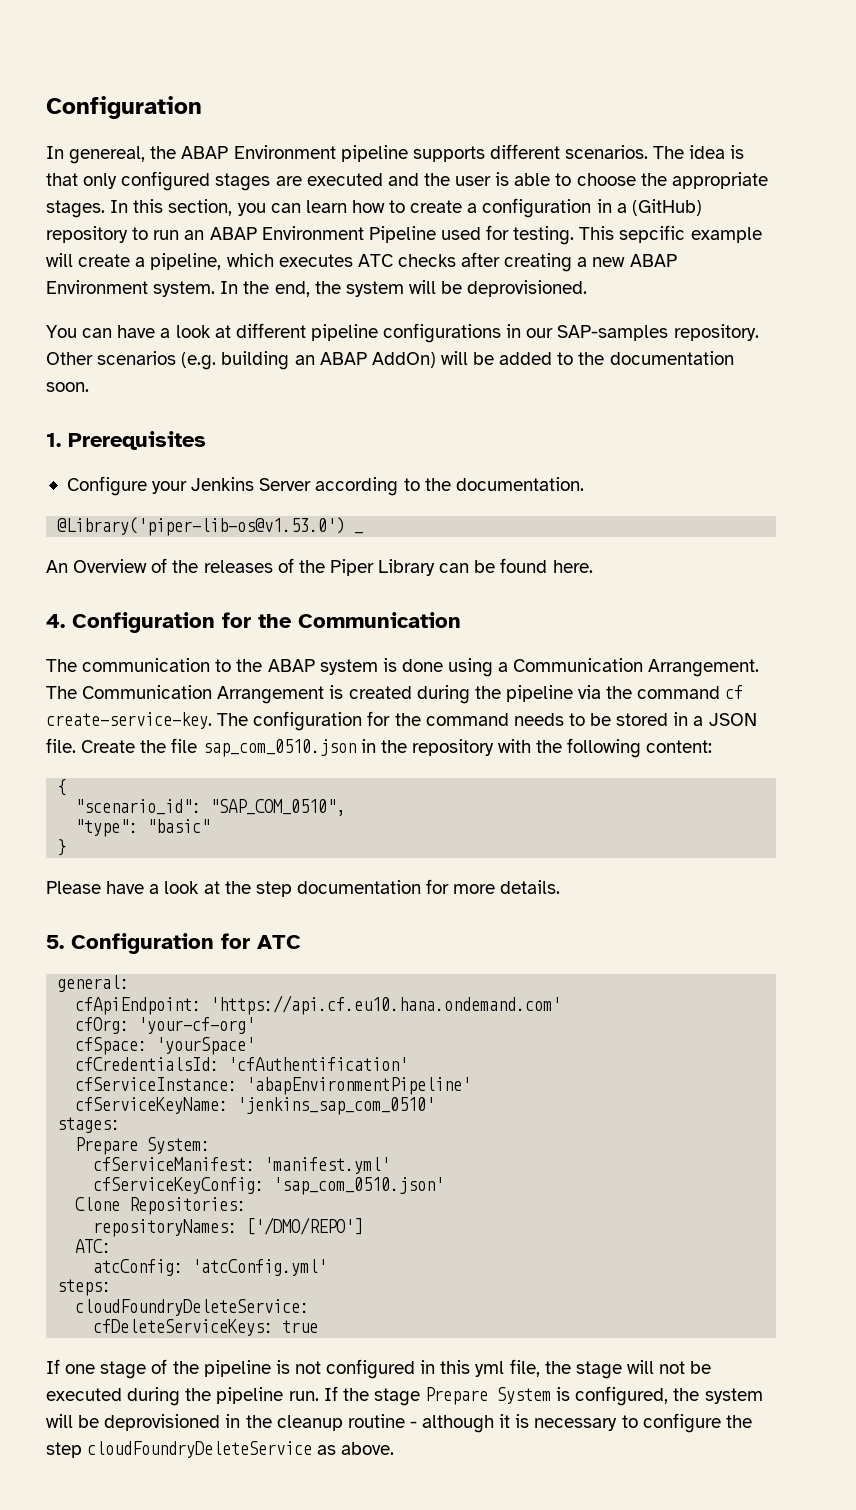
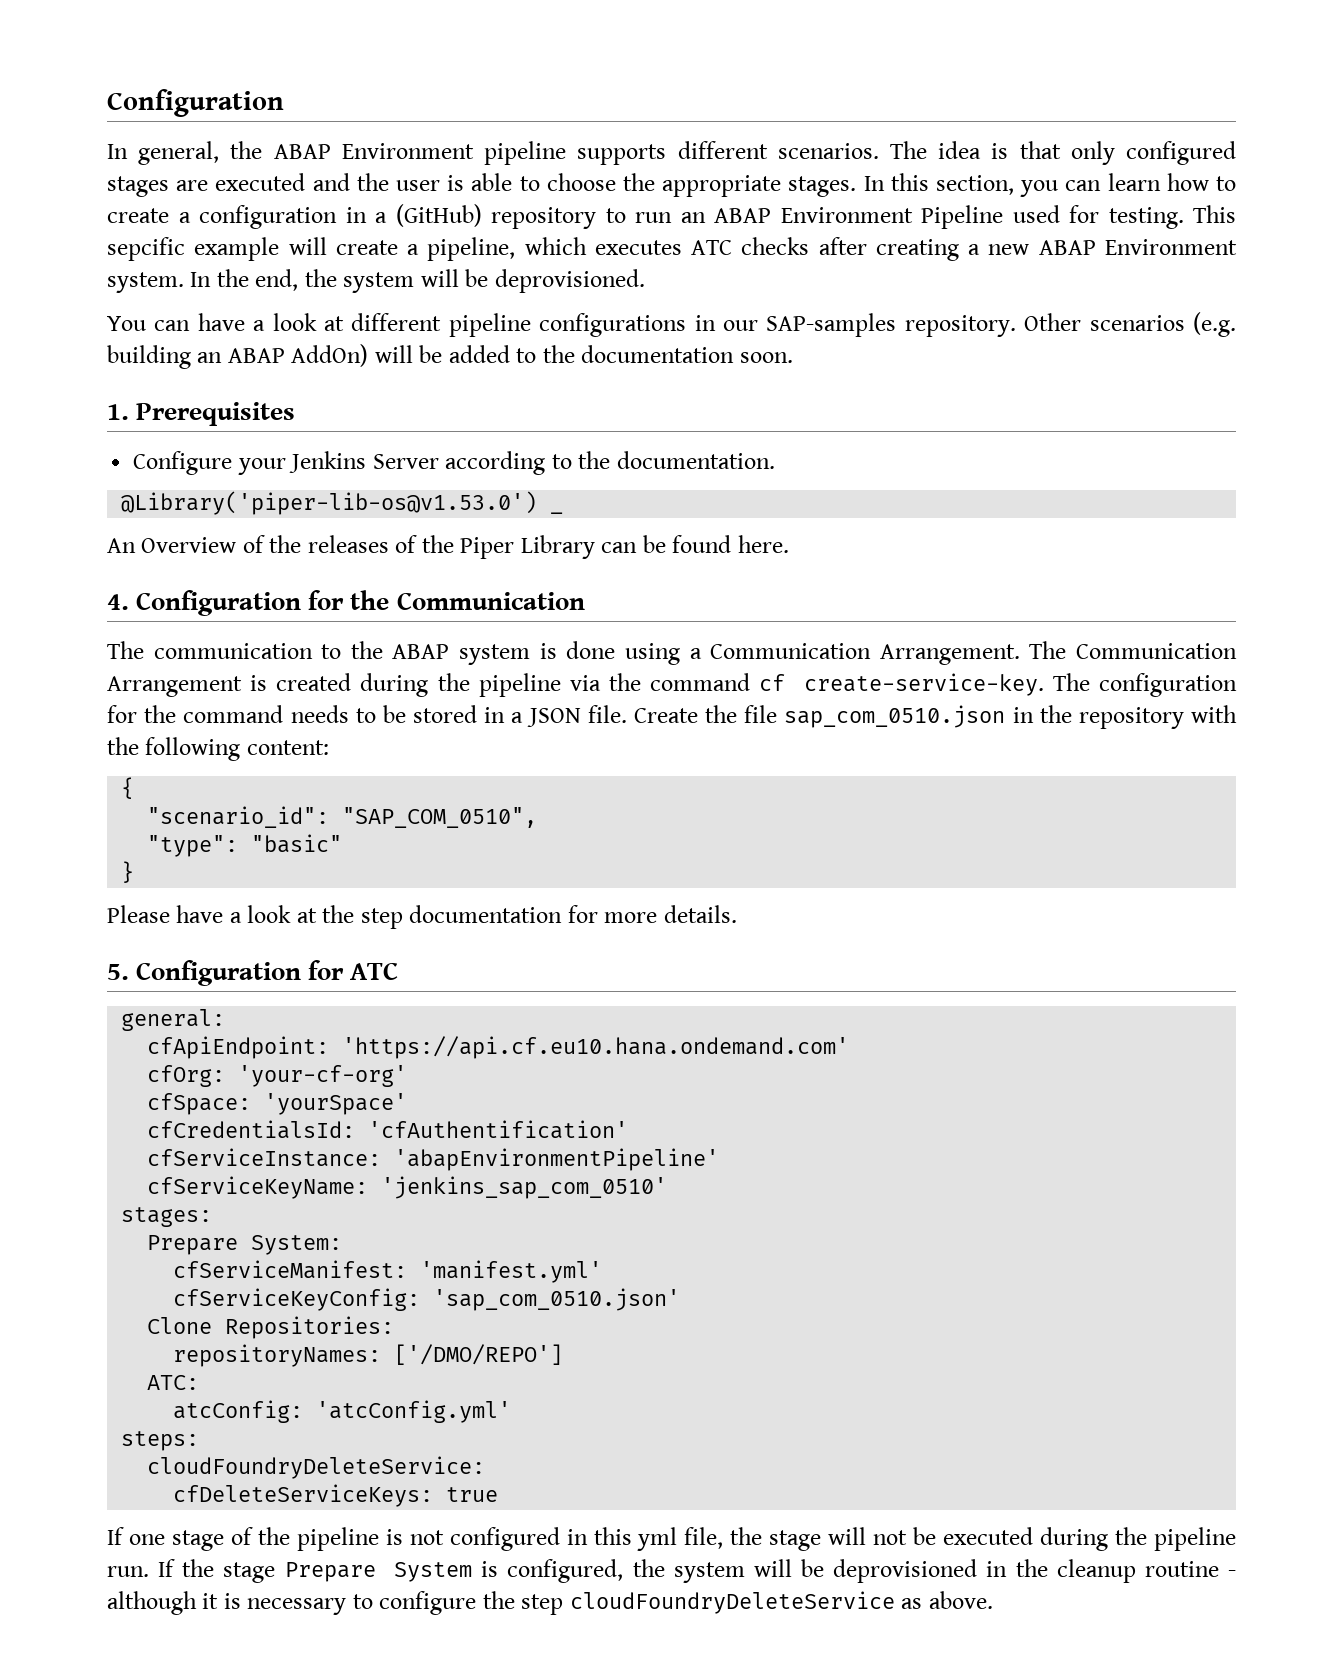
- In genereal, the ABAP Environment pipeline supports different scenarios.
+ In general, the ABAP Environment pipeline supports different scenarios.

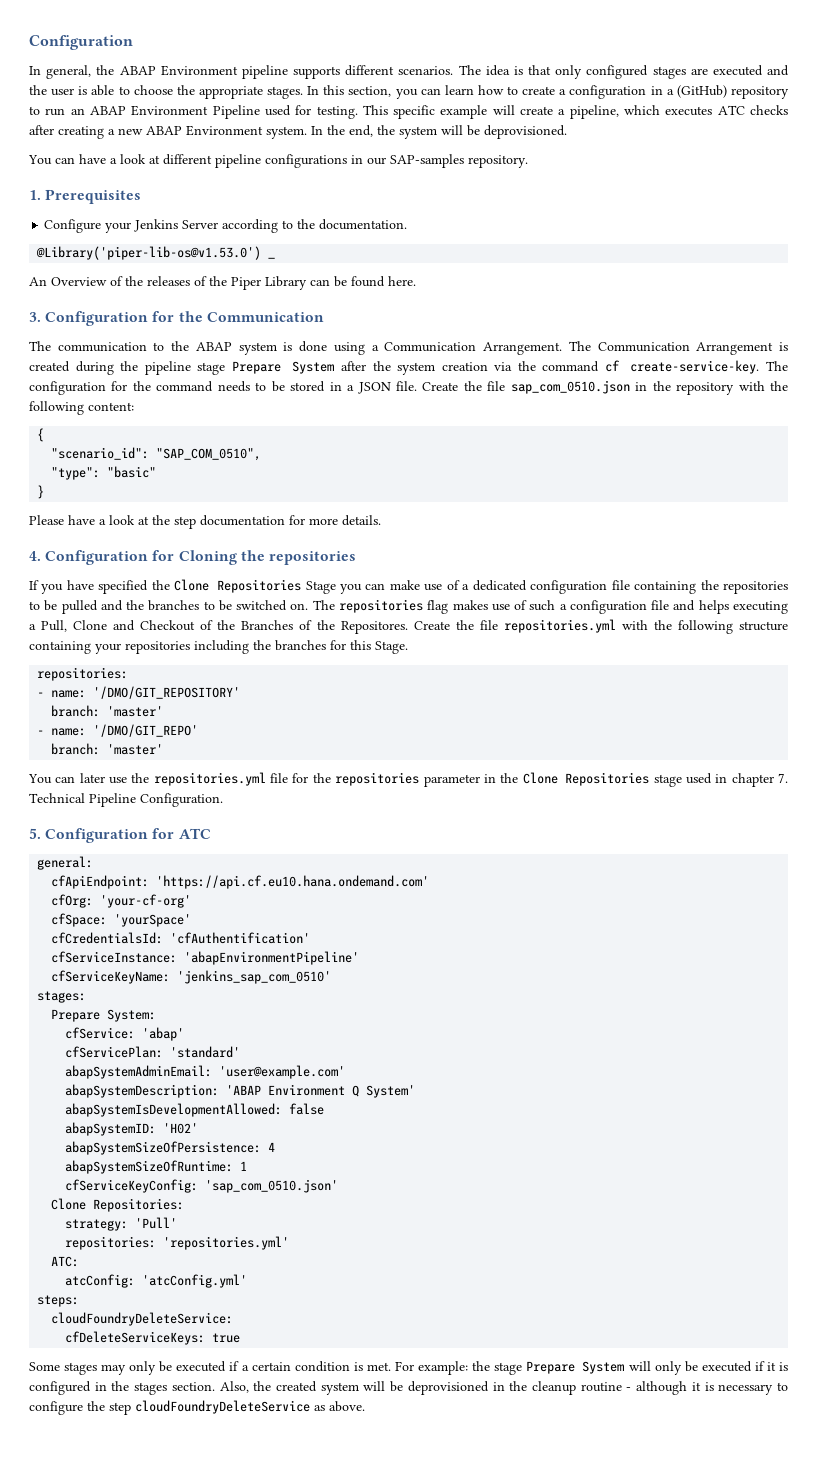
- This sepcific example will create a pipeline, which executes ATC checks after creating a new ABAP Environment system.
+ This specific example will create a pipeline, which executes ATC checks after creating a new ABAP Environment system.
- Other scenarios (e.g. building an ABAP AddOn) will be added to the documentation soon.
- 4. Configuration for the Communication
+ 3. Configuration for the Communication
- The Communication Arrangement is created during the pipeline via the command cf create-service-key.
+ The Communication Arrangement is created during the pipeline stage Prepare System after the system creation via the command cf create-service-key.
+ 4. Configuration for Cloning the repositories
+ If you have specified the Clone Repositories Stage you can make use of a dedicated configuration file containing the repositories to be pulled and the branches to be switched on. The repositories flag makes use of such a configuration file and helps executing a Pull, Clone and Checkout of the Branches of the Repositores. Create the file repositories.yml with the following structure containing your repositories including the branches for this Stage.
+ repositories:
+ - name: '/DMO/GIT_REPOSITORY'
+ branch: 'master'
+ - name: '/DMO/GIT_REPO'
+ branch: 'master'
+ You can later use the repositories.yml file for the repositories parameter in the Clone Repositories stage used in chapter 7. Technical Pipeline Configuration.
- cfServiceManifest: 'manifest.yml'
+ cfService: 'abap'
+ cfServicePlan: 'standard'
+ abapSystemAdminEmail: 'user@example.com'
+ abapSystemDescription: 'ABAP Environment Q System'
+ abapSystemIsDevelopmentAllowed: false
+ abapSystemID: 'H02'
+ abapSystemSizeOfPersistence: 4
+ abapSystemSizeOfRuntime: 1
- repositoryNames: ['/DMO/REPO']
+ strategy: 'Pull'
+ repositories: 'repositories.yml'
- If one stage of the pipeline is not configured in this yml file, the stage will not be executed during the pipeline run. If the stage Prepare System is configured, the system will be deprovisioned in the cleanup routine - although it is necessary to configure the step cloudFoundryDeleteService as above.
+ Some stages may only be executed if a certain condition is met. For example: the stage Prepare System will only be executed if it is configured in the stages section. Also, the created system will be deprovisioned in the cleanup routine - although it is necessary to configure the step cloudFoundryDeleteService as above.

